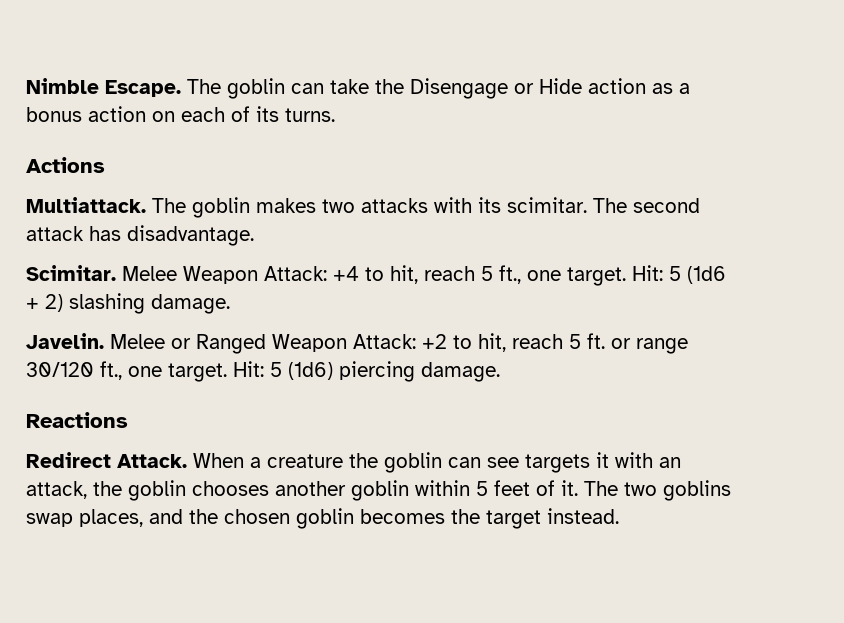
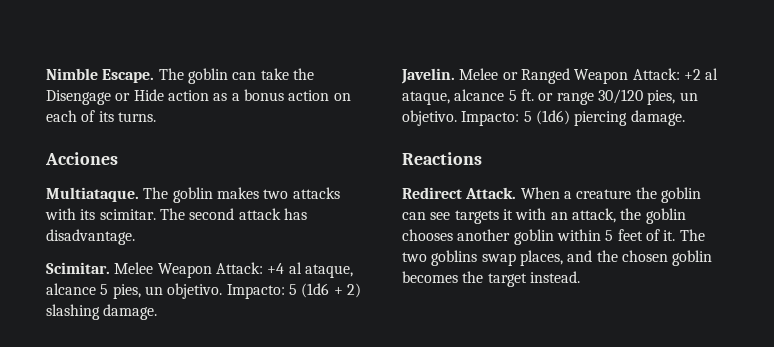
- Actions
- Multiattack.
+ Acciones
+ Multiataque.
- Melee Weapon Attack: +4 to hit, reach 5 ft., one target. Hit: 5 (1d6 + 2) slashing damage.
+ Melee Weapon Attack: +4 al ataque, alcance 5 pies, un objetivo. Impacto: 5 (1d6 + 2) slashing damage.
- Melee or Ranged Weapon Attack: +2 to hit, reach 5 ft. or range 30/120 ft., one target. Hit: 5 (1d6) piercing damage.
+ Melee or Ranged Weapon Attack: +2 al ataque, alcance 5 ft. or range 30/120 pies, un objetivo. Impacto: 5 (1d6) piercing damage.

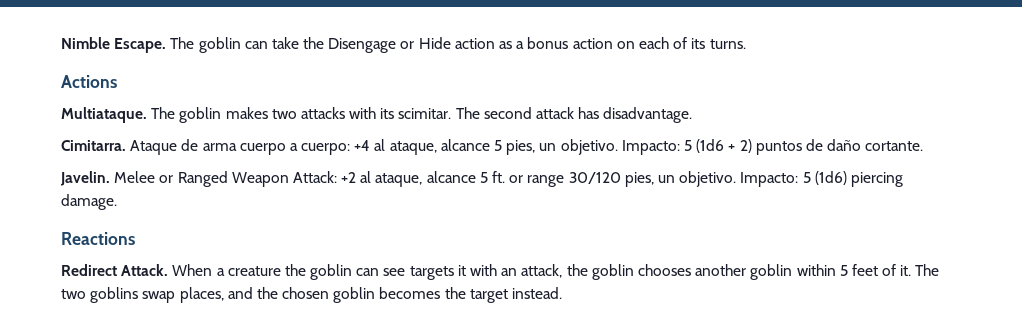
- Acciones
+ Actions
- Scimitar. Melee Weapon Attack: +4 al ataque, alcance 5 pies, un objetivo.
+ Cimitarra. Ataque de arma cuerpo a cuerpo: +4 al ataque, alcance 5 pies, un objetivo.
- Impacto: 5 (1d6 + 2) slashing damage.
+ Impacto: 5 (1d6 + 2) puntos de daño cortante.

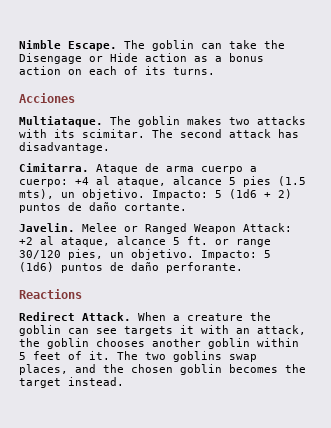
- Actions
+ Acciones
- Ataque de arma cuerpo a cuerpo: +4 al ataque, alcance 5 pies, un objetivo.
+ Ataque de arma cuerpo a cuerpo: +4 al ataque, alcance 5 pies (1.5 mts), un objetivo.
- Impacto: 5 (1d6) piercing damage.
+ Impacto: 5 (1d6) puntos de daño perforante.

